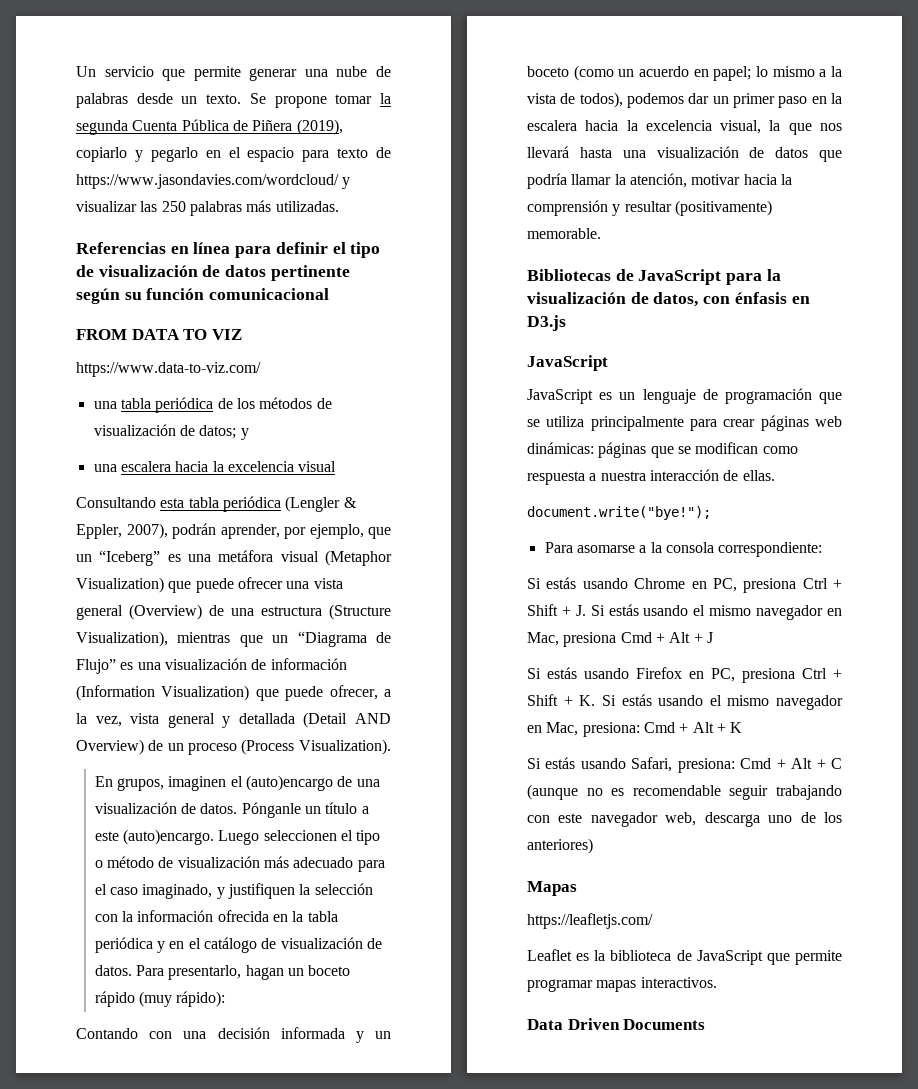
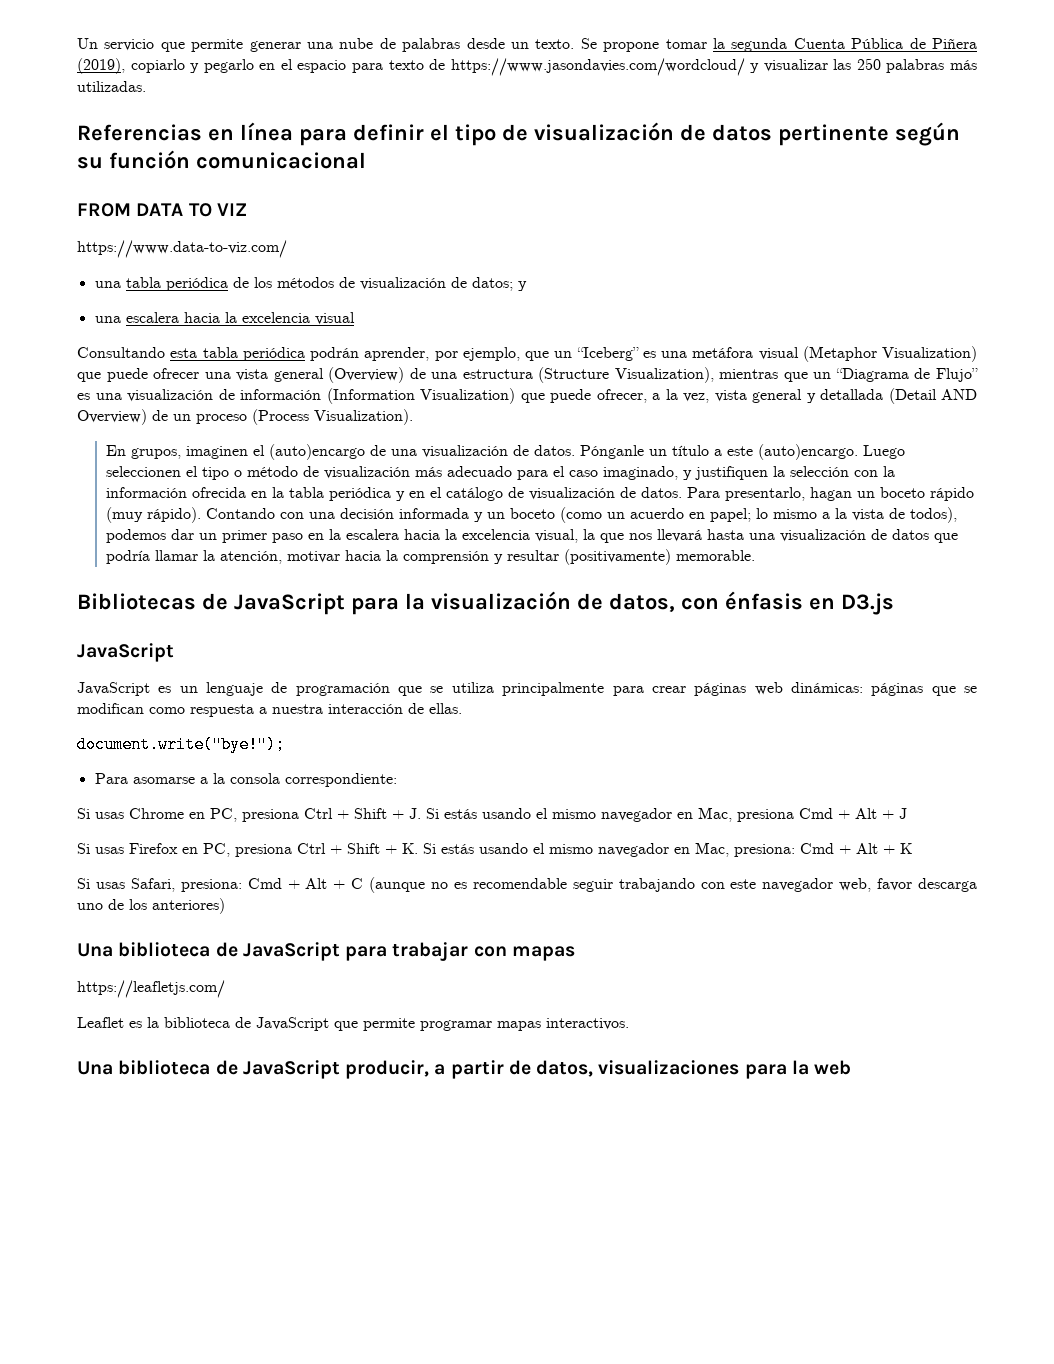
- Consultando esta tabla periódica (Lengler & Eppler, 2007), podrán aprender, por ejemplo, que un “Iceberg” es una metáfora visual (Metaphor Visualization) que puede ofrecer una vista general (Overview) de una estructura (Structure Visualization), mientras que un “Diagrama de Flujo” es una visualización de información (Information Visualization) que puede ofrecer, a la vez, vista general y detallada (Detail AND Overview) de un proceso (Process Visualization).
+ Consultando esta tabla periódica podrán aprender, por ejemplo, que un “Iceberg” es una metáfora visual (Metaphor Visualization) que puede ofrecer una vista general (Overview) de una estructura (Structure Visualization), mientras que un “Diagrama de Flujo” es una visualización de información (Information Visualization) que puede ofrecer, a la vez, vista general y detallada (Detail AND Overview) de un proceso (Process Visualization).
- Para presentarlo, hagan un boceto rápido (muy rápido):
- Contando con una decisión informada y un boceto (como un acuerdo en papel;
+ Para presentarlo, hagan un boceto rápido (muy rápido). Contando con una decisión informada y un boceto (como un acuerdo en papel;
- Si estás usando Chrome en PC, presiona Ctrl + Shift + J. Si estás usando el mismo navegador en Mac, presiona Cmd + Alt + J
+ Si usas Chrome en PC, presiona Ctrl + Shift + J. Si estás usando el mismo navegador en Mac, presiona Cmd + Alt + J
- Si estás usando Firefox en PC, presiona Ctrl + Shift + K. Si estás usando el mismo navegador en Mac, presiona: Cmd + Alt + K
+ Si usas Firefox en PC, presiona Ctrl + Shift + K. Si estás usando el mismo navegador en Mac, presiona: Cmd + Alt + K
- Si estás usando Safari, presiona: Cmd + Alt + C (aunque no es recomendable seguir trabajando con este navegador web, descarga uno de los anteriores)
+ Si usas Safari, presiona: Cmd + Alt + C (aunque no es recomendable seguir trabajando con este navegador web, favor descarga uno de los anteriores)
- Mapas
+ Una biblioteca de JavaScript para trabajar con mapas
- Data Driven Documents
+ Una biblioteca de JavaScript producir, a partir de datos, visualizaciones para la web

